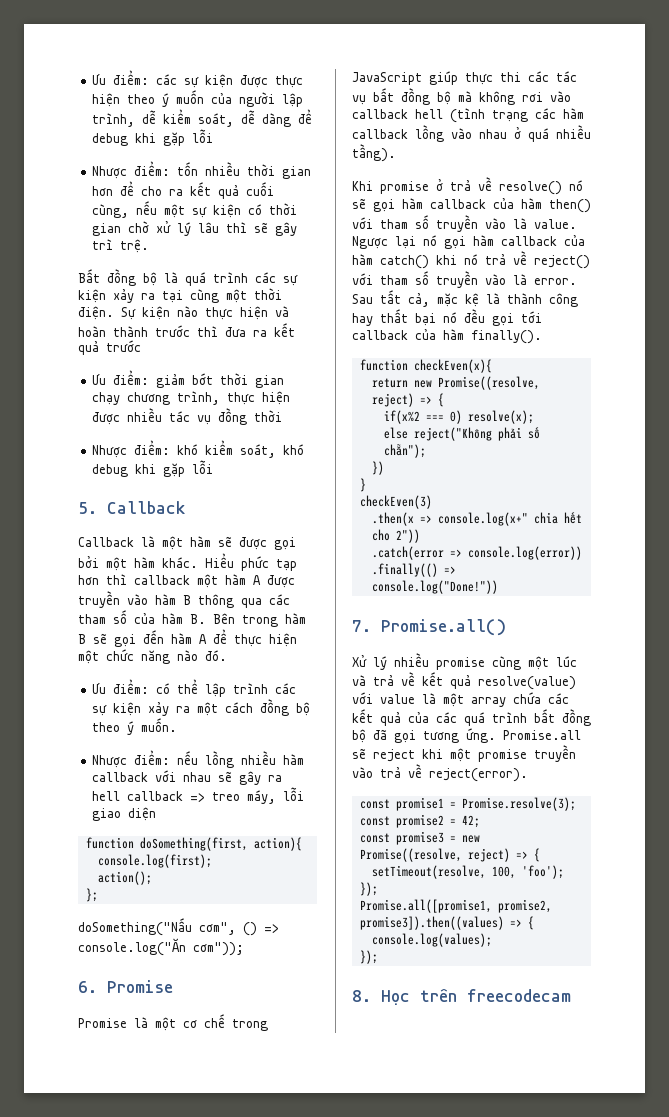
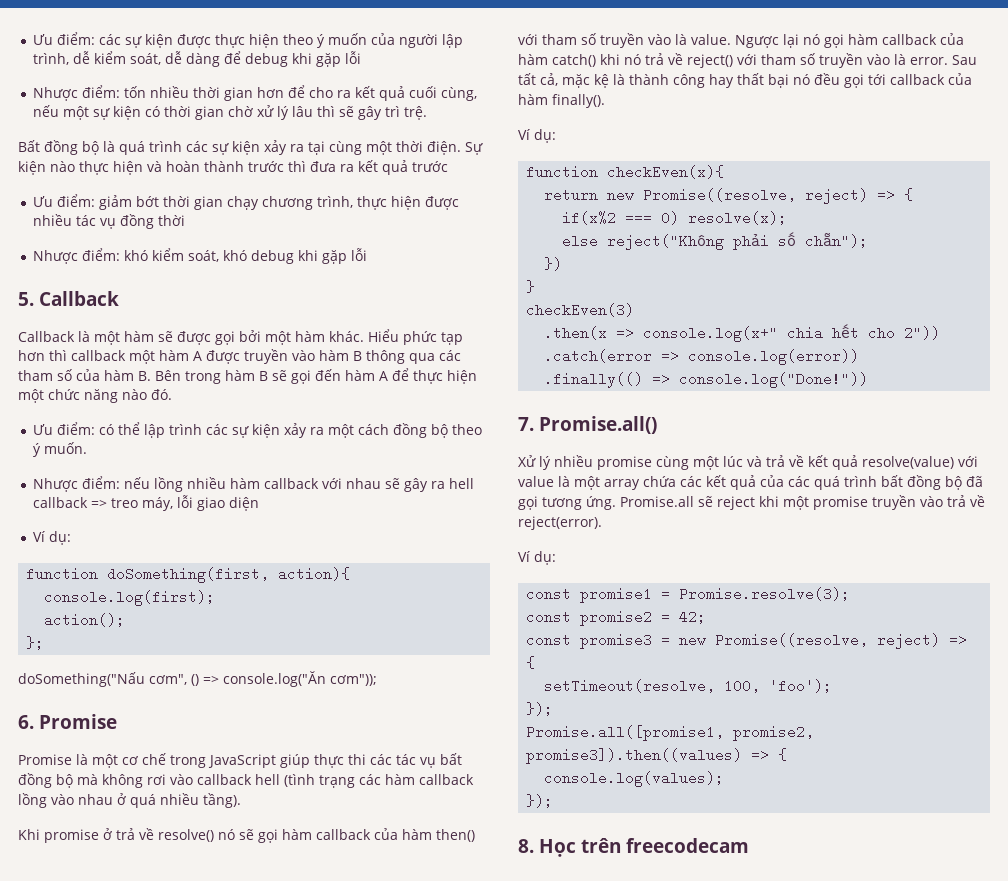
  Nhược điểm: nếu lồng nhiều hàm callback với nhau sẽ gây ra hell callback => treo máy, lỗi giao diện
+ Ví dụ:
  Sau tất cả, mặc kệ là thành công hay thất bại nó đều gọi tới callback của hàm finally().
+ Ví dụ:
  Promise.all sẽ reject khi một promise truyền vào trả về reject(error).
+ Ví dụ:

